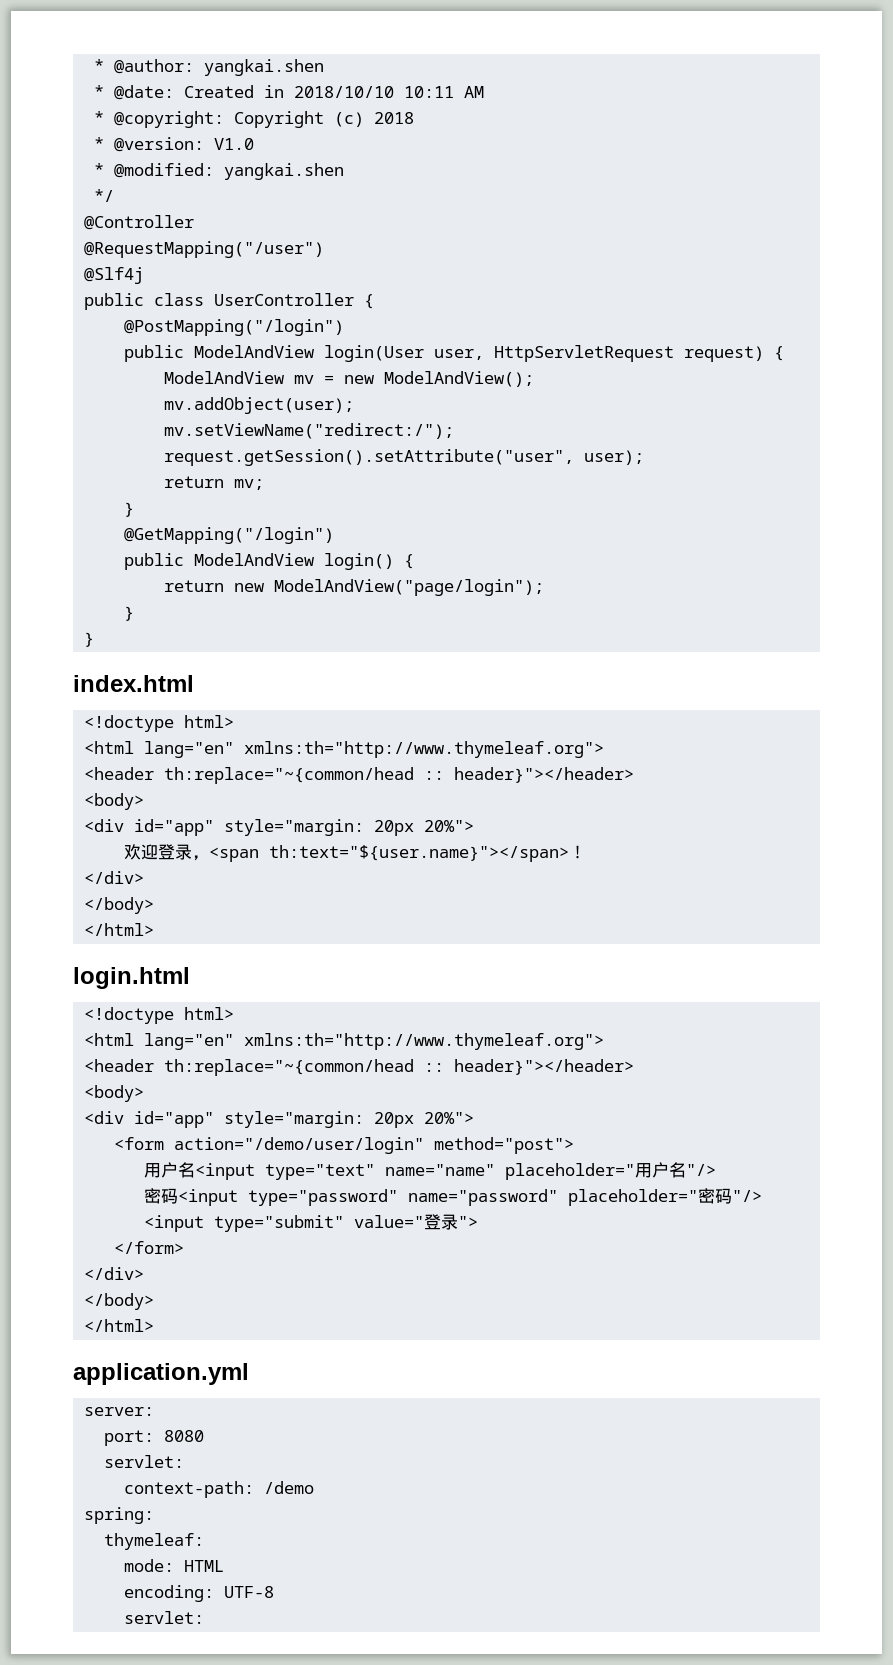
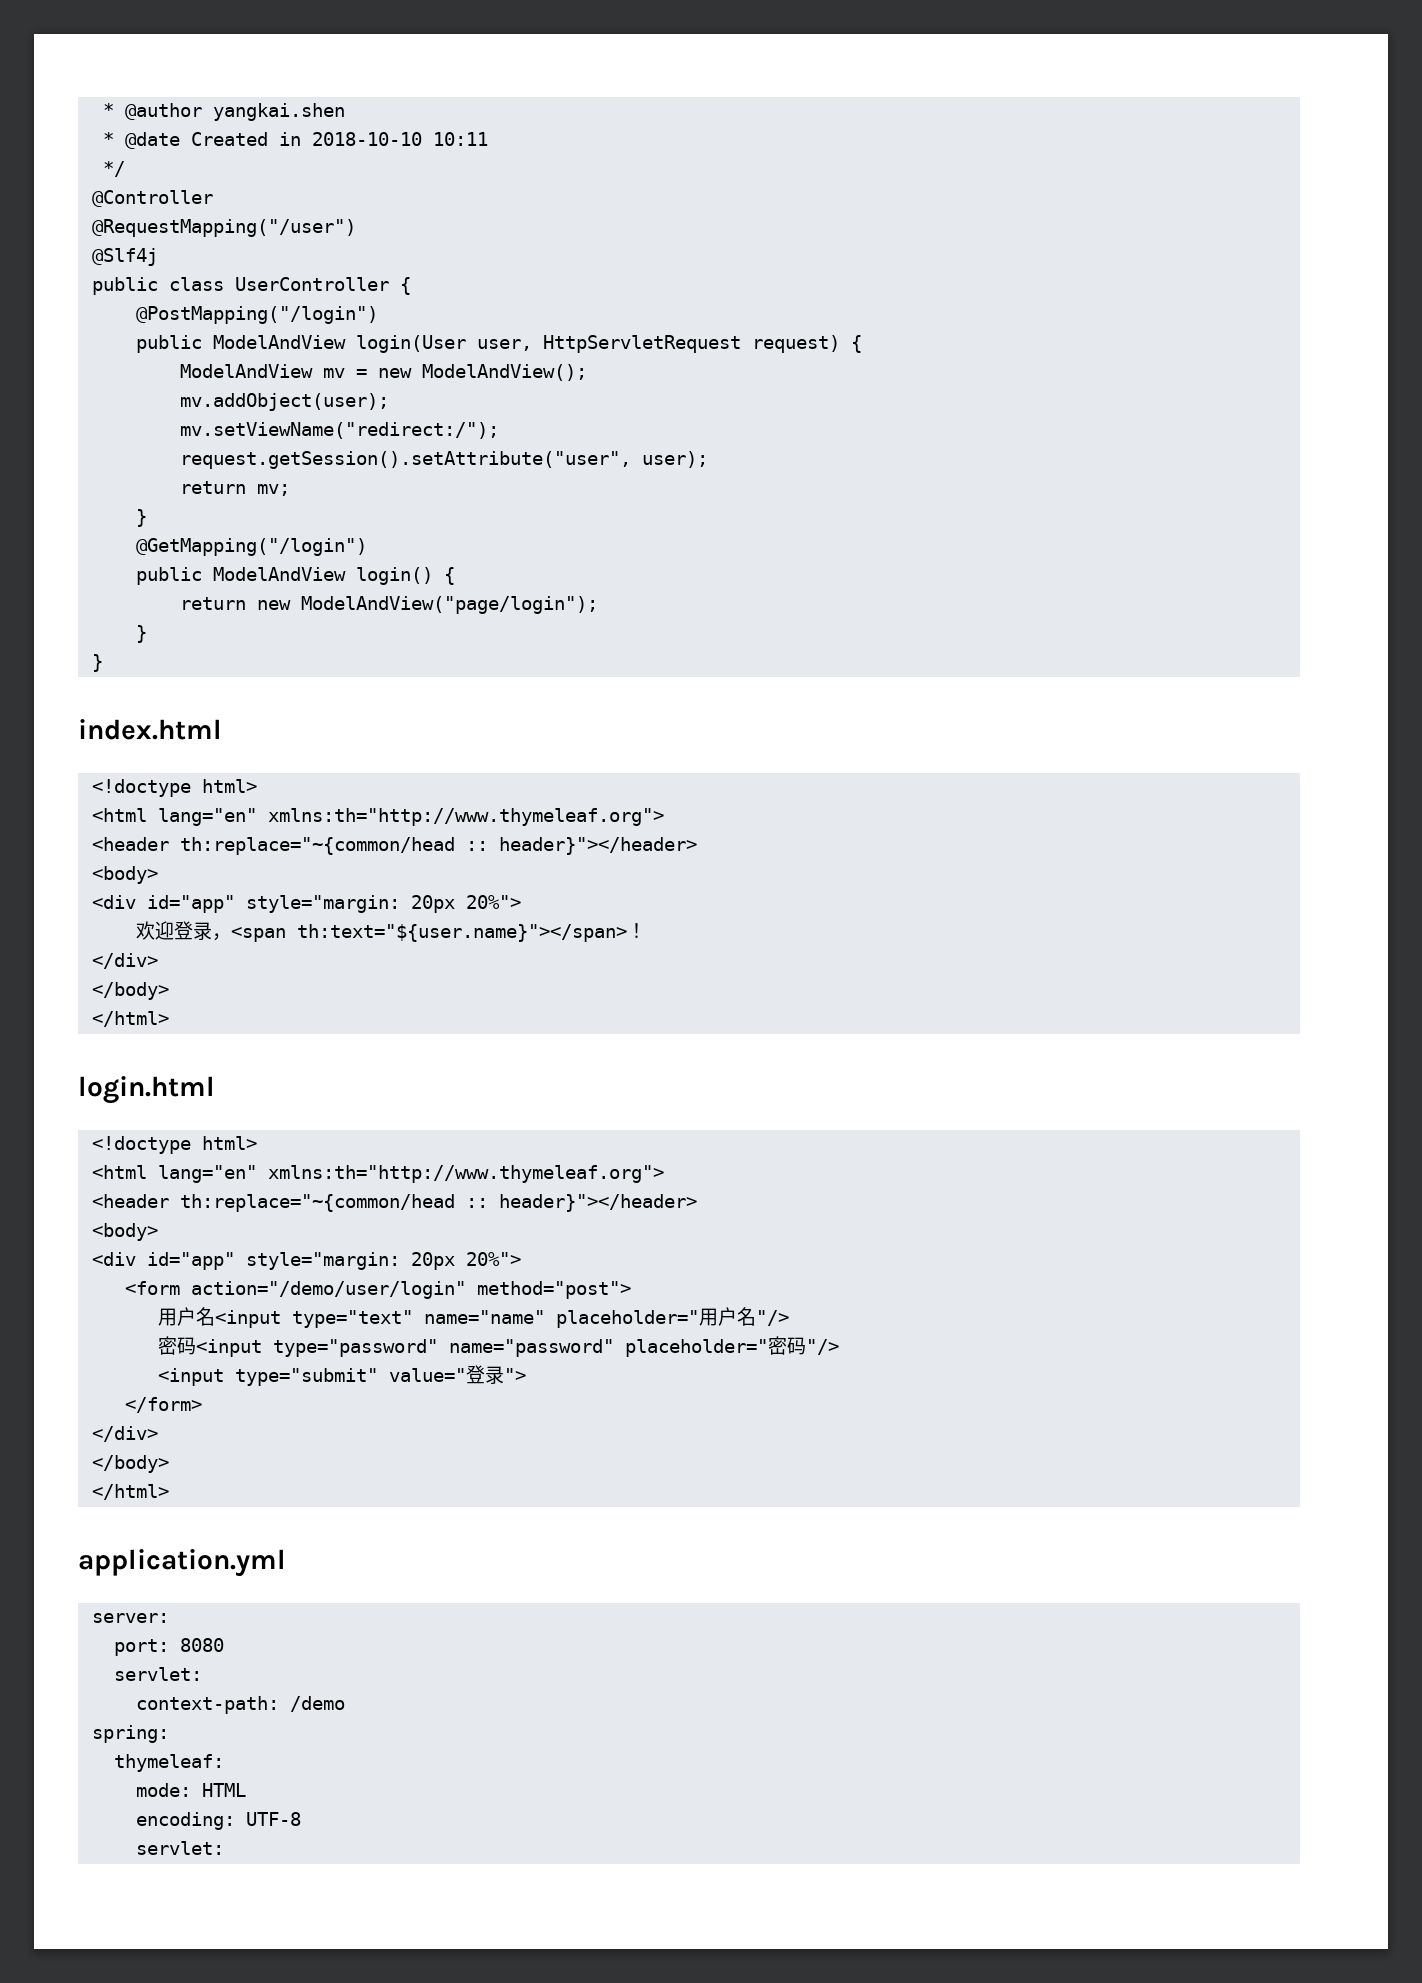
- * @author: yangkai.shen
+ * @author yangkai.shen
- * @date: Created in 2018/10/10 10:11 AM
- * @copyright: Copyright (c) 2018
- * @version: V1.0
- * @modified: yangkai.shen
+ * @date Created in 2018-10-10 10:11

